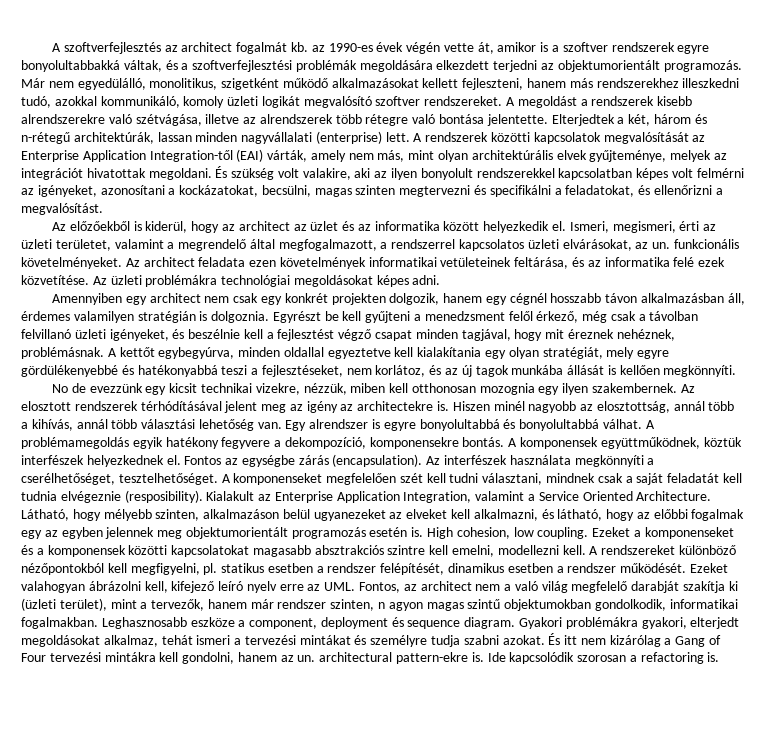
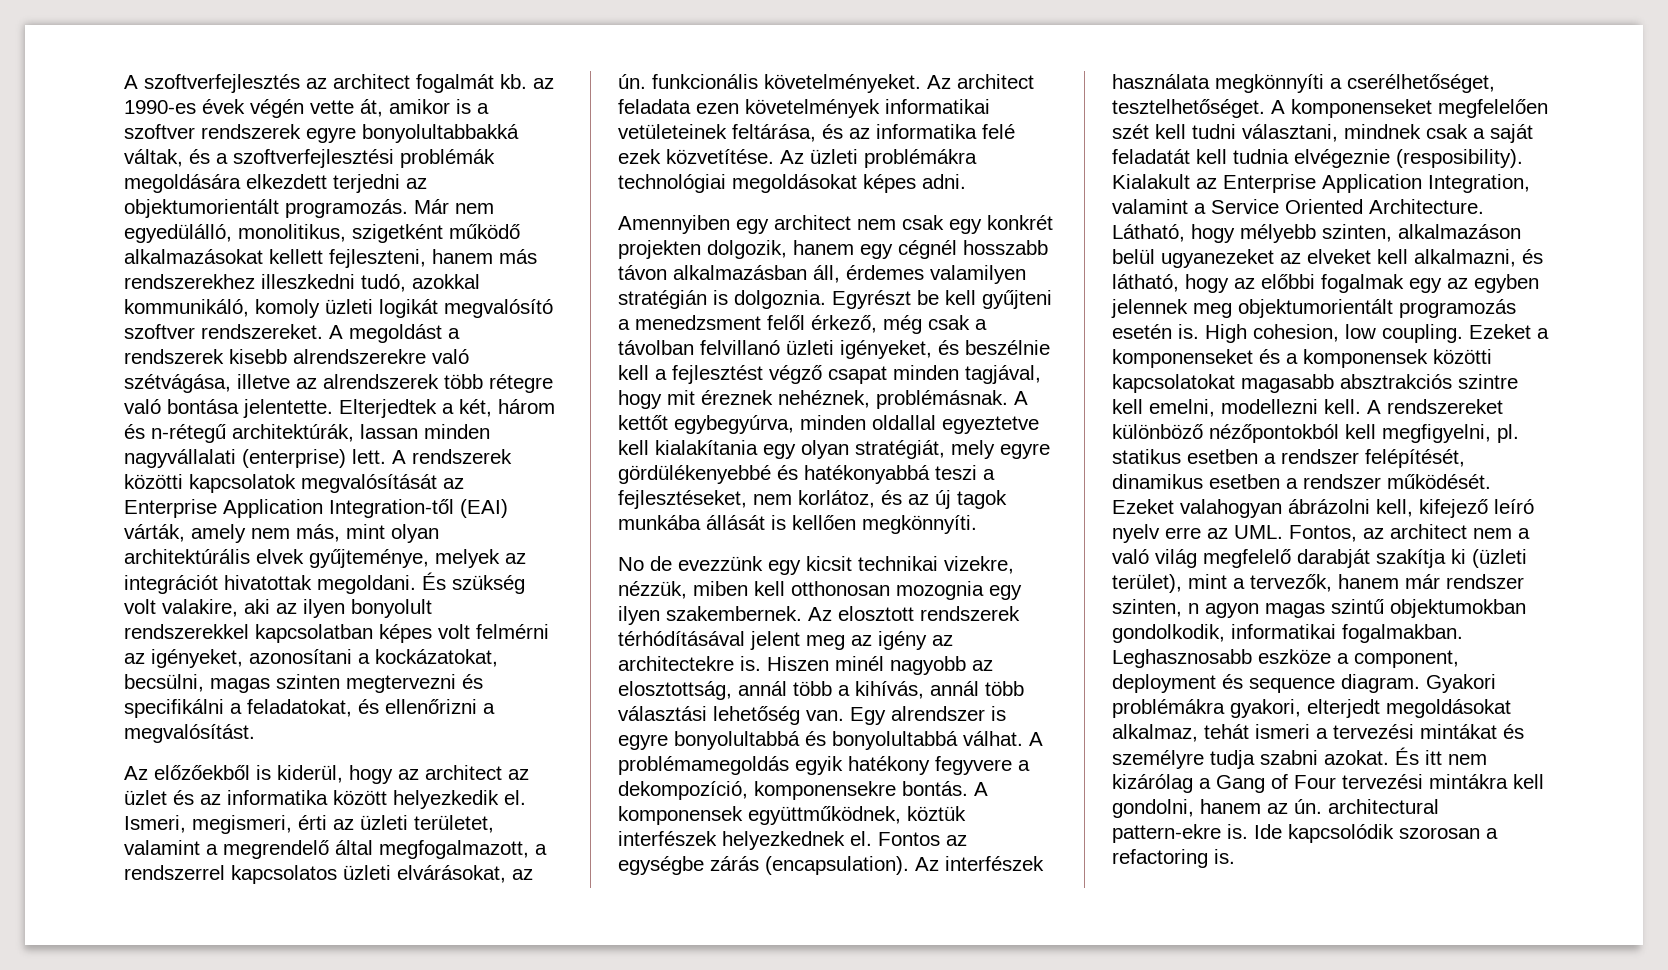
- Ismeri, megismeri, érti az üzleti területet, valamint a megrendelő által megfogalmazott, a rendszerrel kapcsolatos üzleti elvárásokat, az un. funkcionális követelményeket.
+ Ismeri, megismeri, érti az üzleti területet, valamint a megrendelő által megfogalmazott, a rendszerrel kapcsolatos üzleti elvárásokat, az ún. funkcionális követelményeket.
- És itt nem kizárólag a Gang of Four tervezési mintákra kell gondolni, hanem az un. architectural pattern-ekre is.
+ És itt nem kizárólag a Gang of Four tervezési mintákra kell gondolni, hanem az ún. architectural pattern-ekre is.

